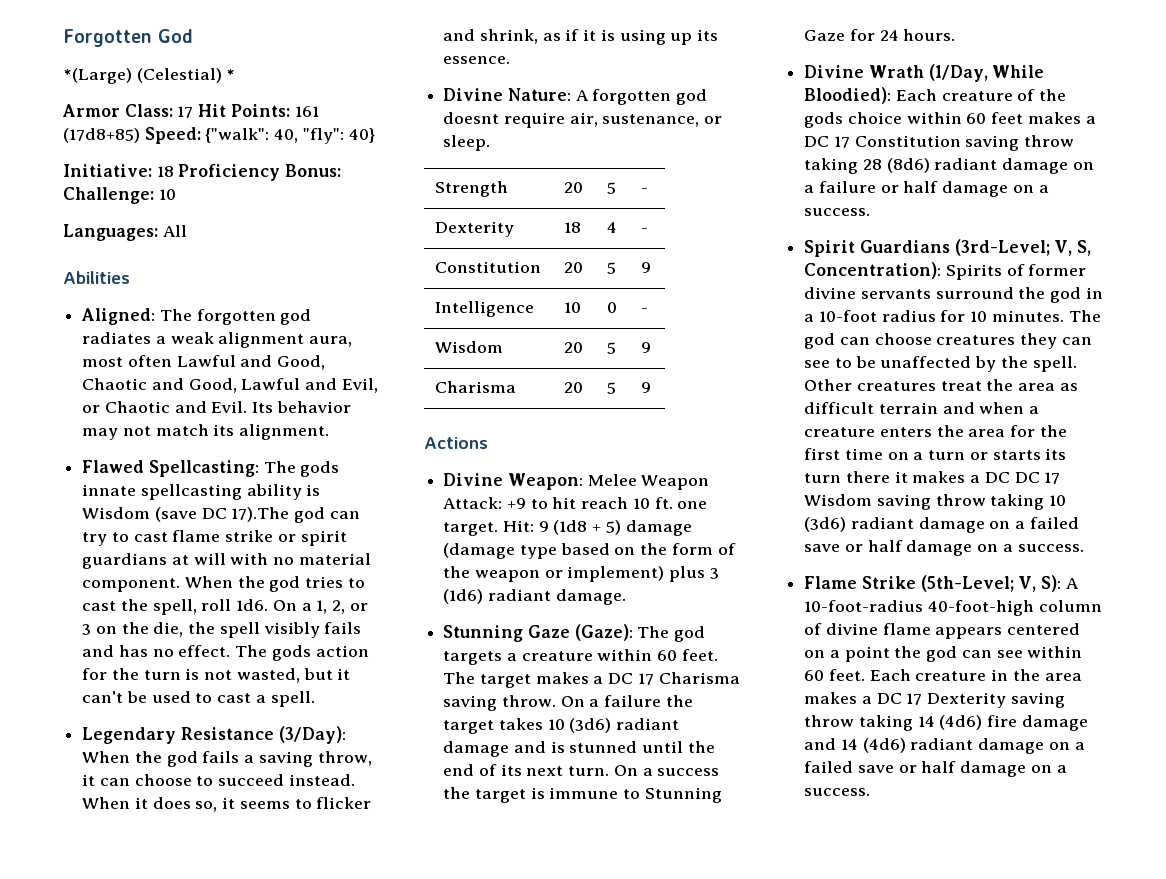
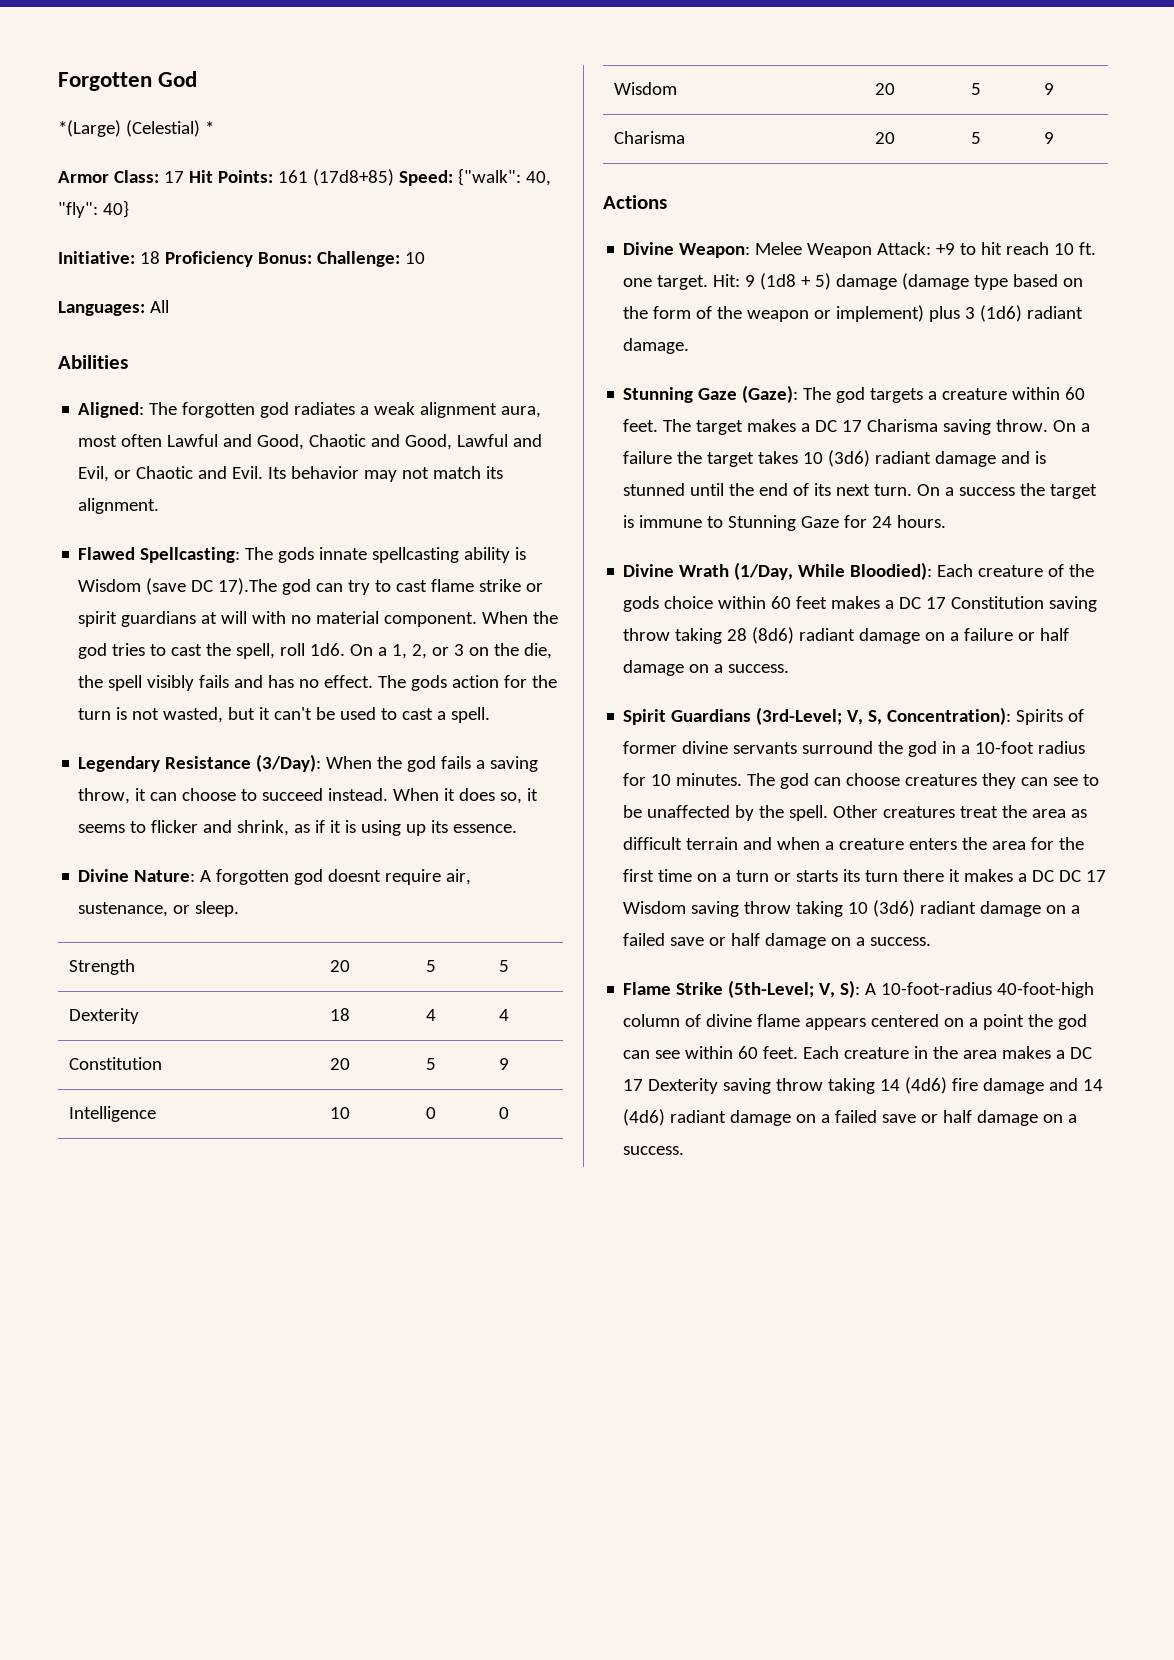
- Strength | 20 | 5 | -
+ Strength | 20 | 5 | 5
- Dexterity | 18 | 4 | -
+ Dexterity | 18 | 4 | 4
- Intelligence | 10 | 0 | -
+ Intelligence | 10 | 0 | 0

